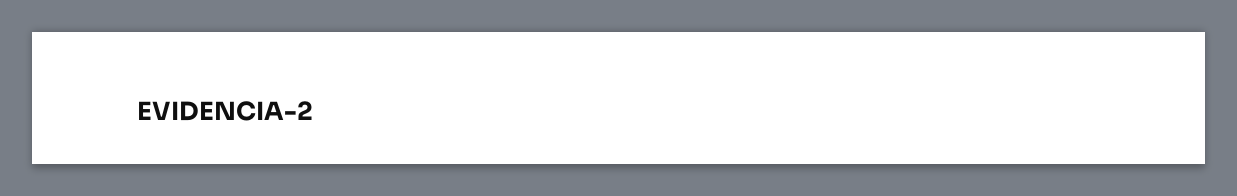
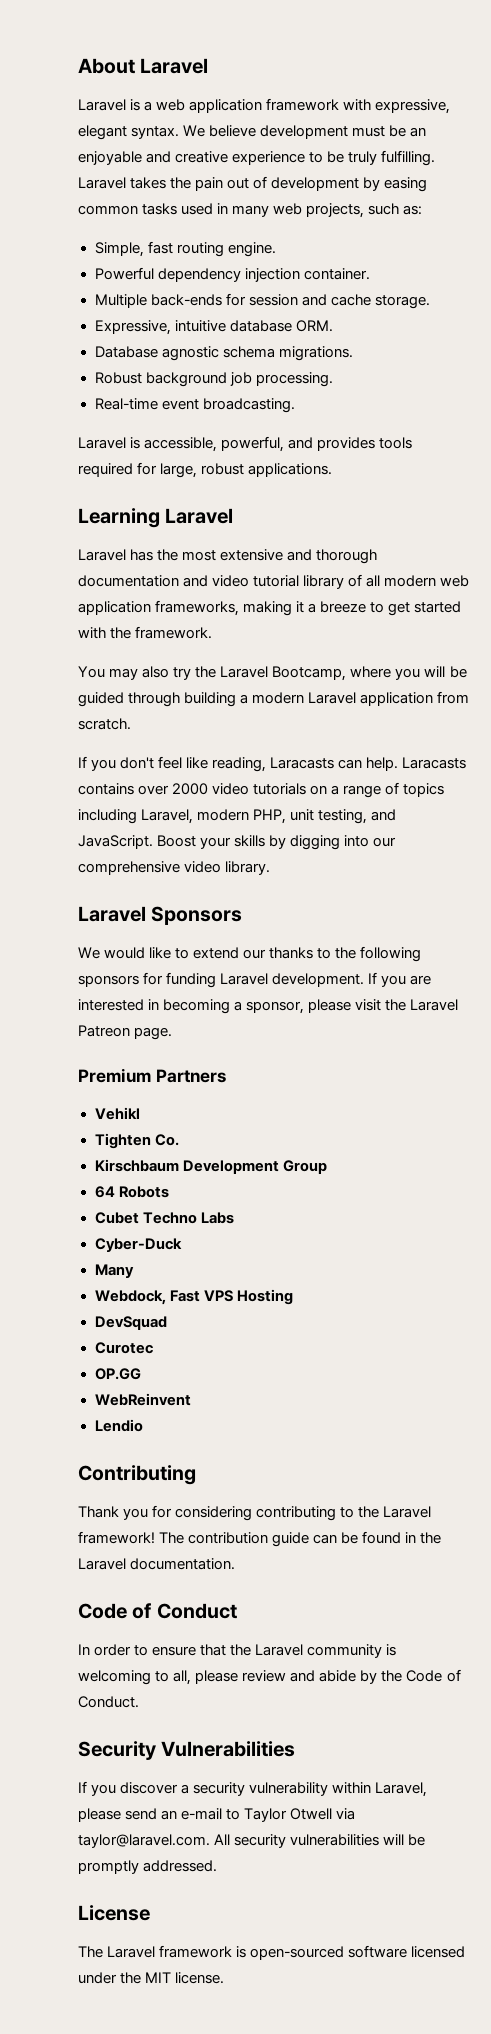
- EVIDENCIA-2
+ About Laravel
+ Laravel is a web application framework with expressive, elegant syntax. We believe development must be an enjoyable and creative experience to be truly fulfilling. Laravel takes the pain out of development by easing common tasks used in many web projects, such as:
+ Simple, fast routing engine.
+ Powerful dependency injection container.
+ Multiple back-ends for session and cache storage.
+ Expressive, intuitive database ORM.
+ Database agnostic schema migrations.
+ Robust background job processing.
+ Real-time event broadcasting.
+ Laravel is accessible, powerful, and provides tools required for large, robust applications.
+ Learning Laravel
+ Laravel has the most extensive and thorough documentation and video tutorial library of all modern web application frameworks, making it a breeze to get started with the framework.
+ You may also try the Laravel Bootcamp, where you will be guided through building a modern Laravel application from scratch.
+ If you don't feel like reading, Laracasts can help. Laracasts contains over 2000 video tutorials on a range of topics including Laravel, modern PHP, unit testing, and JavaScript. Boost your skills by digging into our comprehensive video library.
+ Laravel Sponsors
+ We would like to extend our thanks to the following sponsors for funding Laravel development. If you are interested in becoming a sponsor, please visit the Laravel Patreon page.
+ Premium Partners
+ Vehikl
+ Tighten Co.
+ Kirschbaum Development Group
+ 64 Robots
+ Cubet Techno Labs
+ Cyber-Duck
+ Many
+ Webdock, Fast VPS Hosting
+ DevSquad
+ Curotec
+ OP.GG
+ WebReinvent
+ Lendio
+ Contributing
+ Thank you for considering contributing to the Laravel framework! The contribution guide can be found in the Laravel documentation.
+ Code of Conduct
+ In order to ensure that the Laravel community is welcoming to all, please review and abide by the Code of Conduct.
+ Security Vulnerabilities
+ If you discover a security vulnerability within Laravel, please send an e-mail to Taylor Otwell via taylor@laravel.com. All security vulnerabilities will be promptly addressed.
+ License
+ The Laravel framework is open-sourced software licensed under the MIT license.

